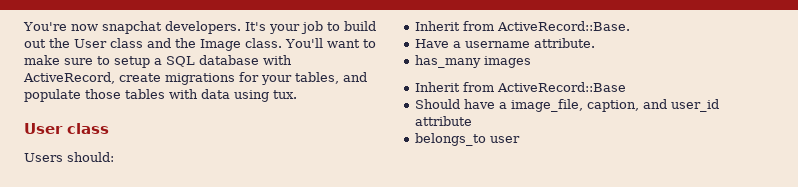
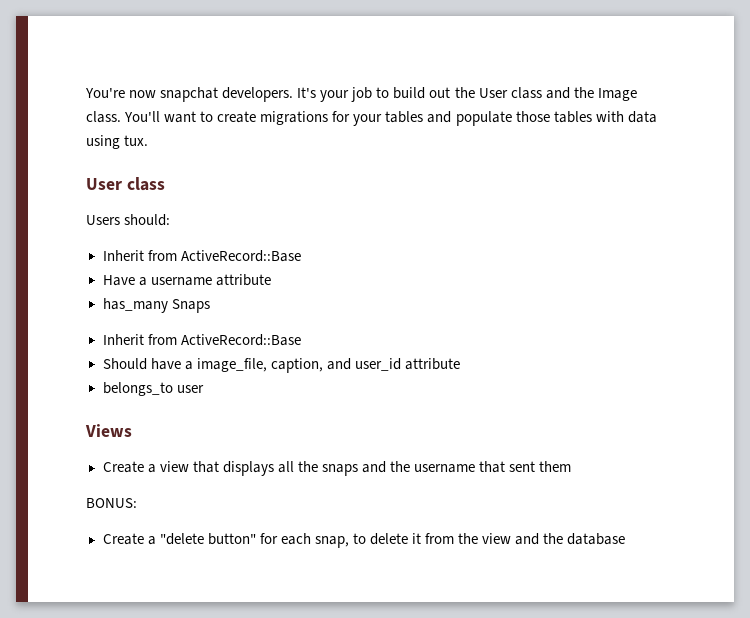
- You'll want to make sure to setup a SQL database with ActiveRecord, create migrations for your tables, and populate those tables with data using tux.
+ You'll want to create migrations for your tables and populate those tables with data using tux.
  Users should:
- Inherit from ActiveRecord::Base.
+ Inherit from ActiveRecord::Base
- Have a username attribute.
+ Have a username attribute
- has_many images
+ has_many Snaps
+ Views
+ Create a view that displays all the snaps and the username that sent them
+ BONUS:
+ Create a "delete button" for each snap, to delete it from the view and the database

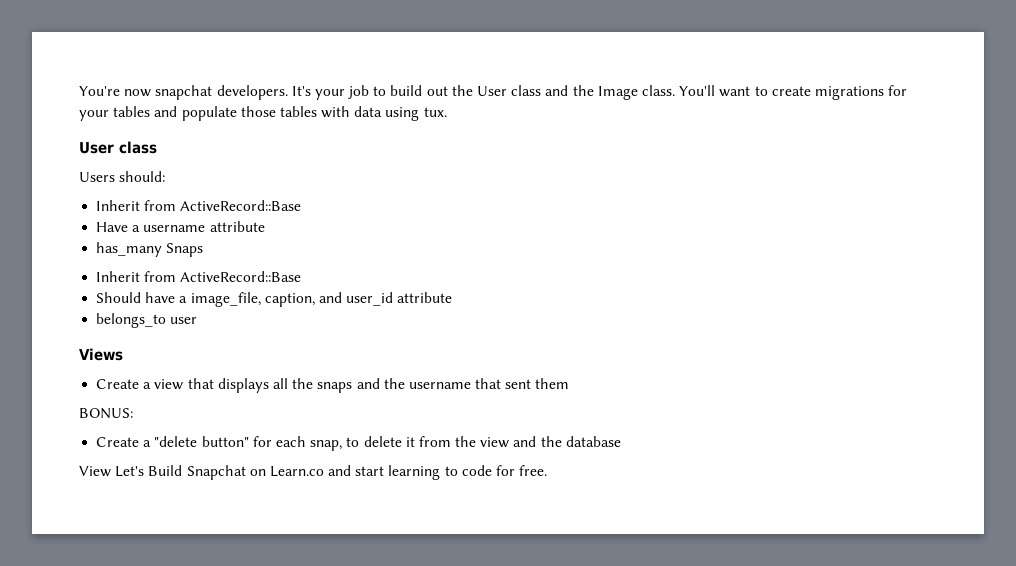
+ View Let's Build Snapchat on Learn.co and start learning to code for free.

